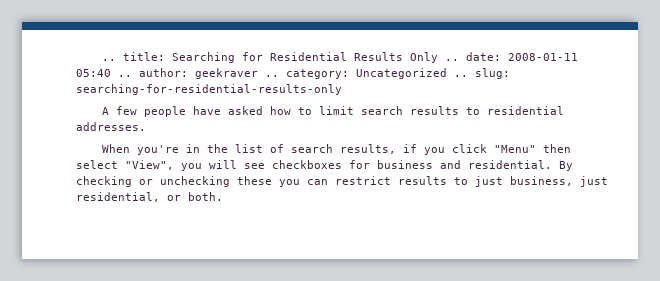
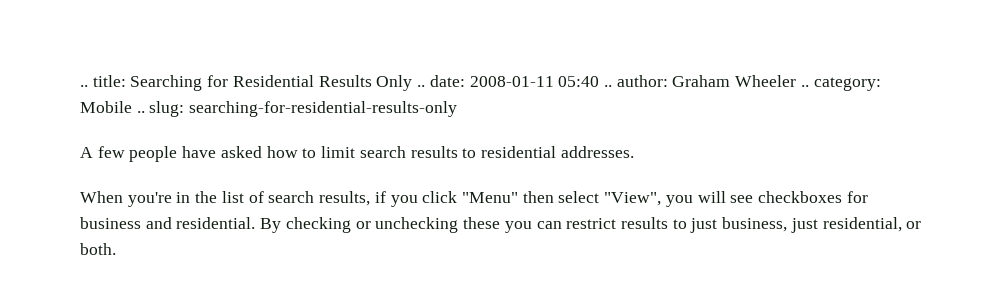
- .. title: Searching for Residential Results Only .. date: 2008-01-11 05:40 .. author: geekraver .. category: Uncategorized .. slug: searching-for-residential-results-only
+ .. title: Searching for Residential Results Only .. date: 2008-01-11 05:40 .. author: Graham Wheeler .. category: Mobile .. slug: searching-for-residential-results-only

